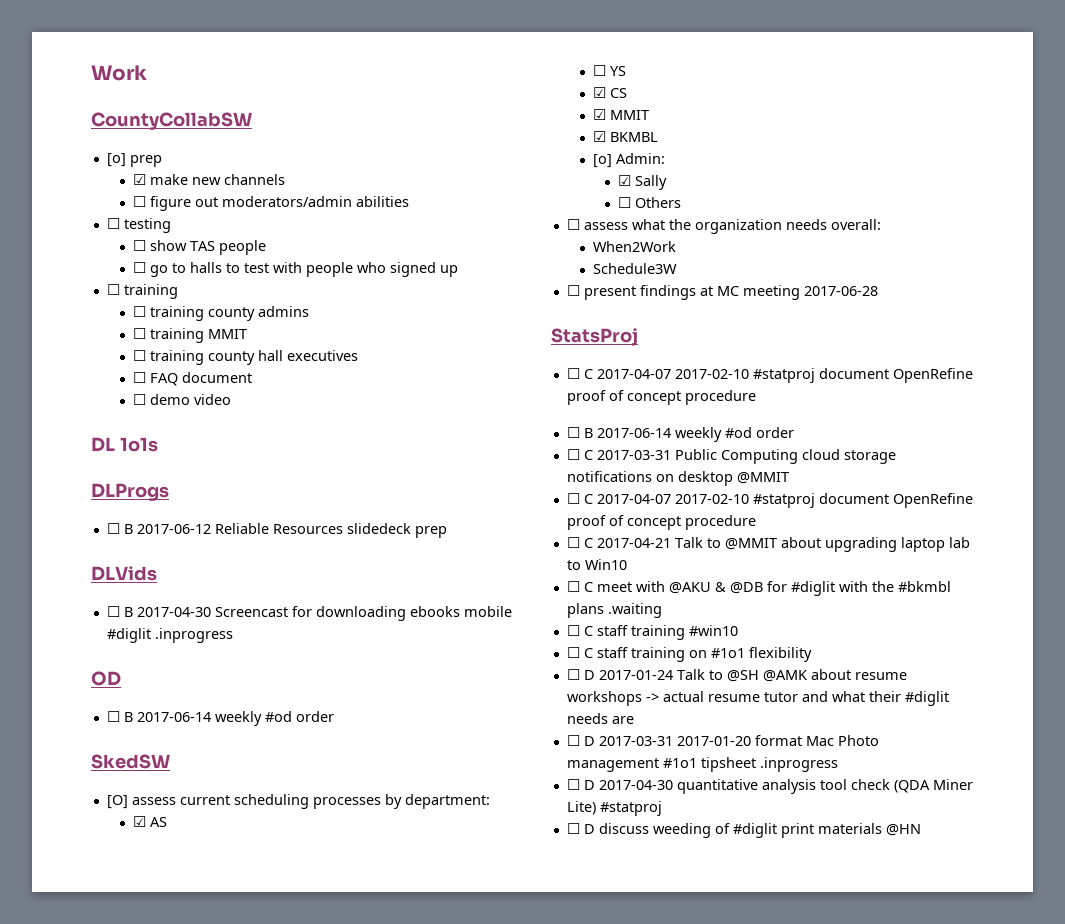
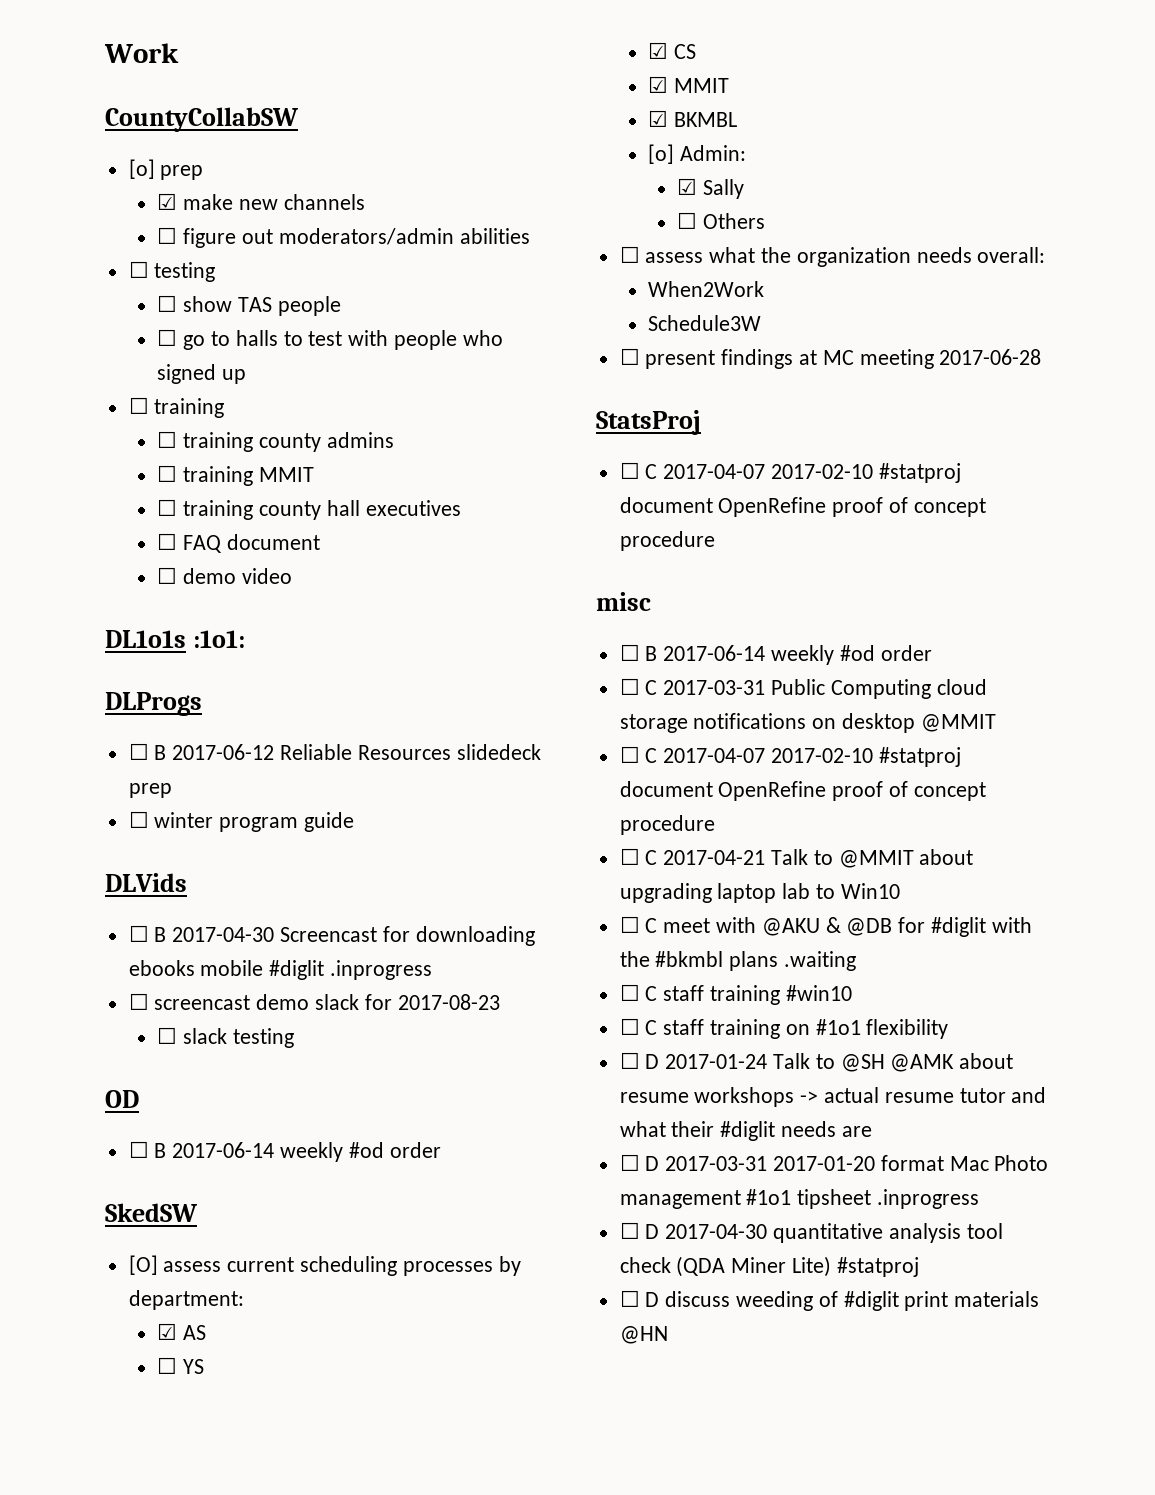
- DL 1o1s
+ DL1o1s :1o1:
+ ☐ winter program guide
+ ☐ screencast demo slack for 2017-08-23
+ ☐ slack testing
+ misc

